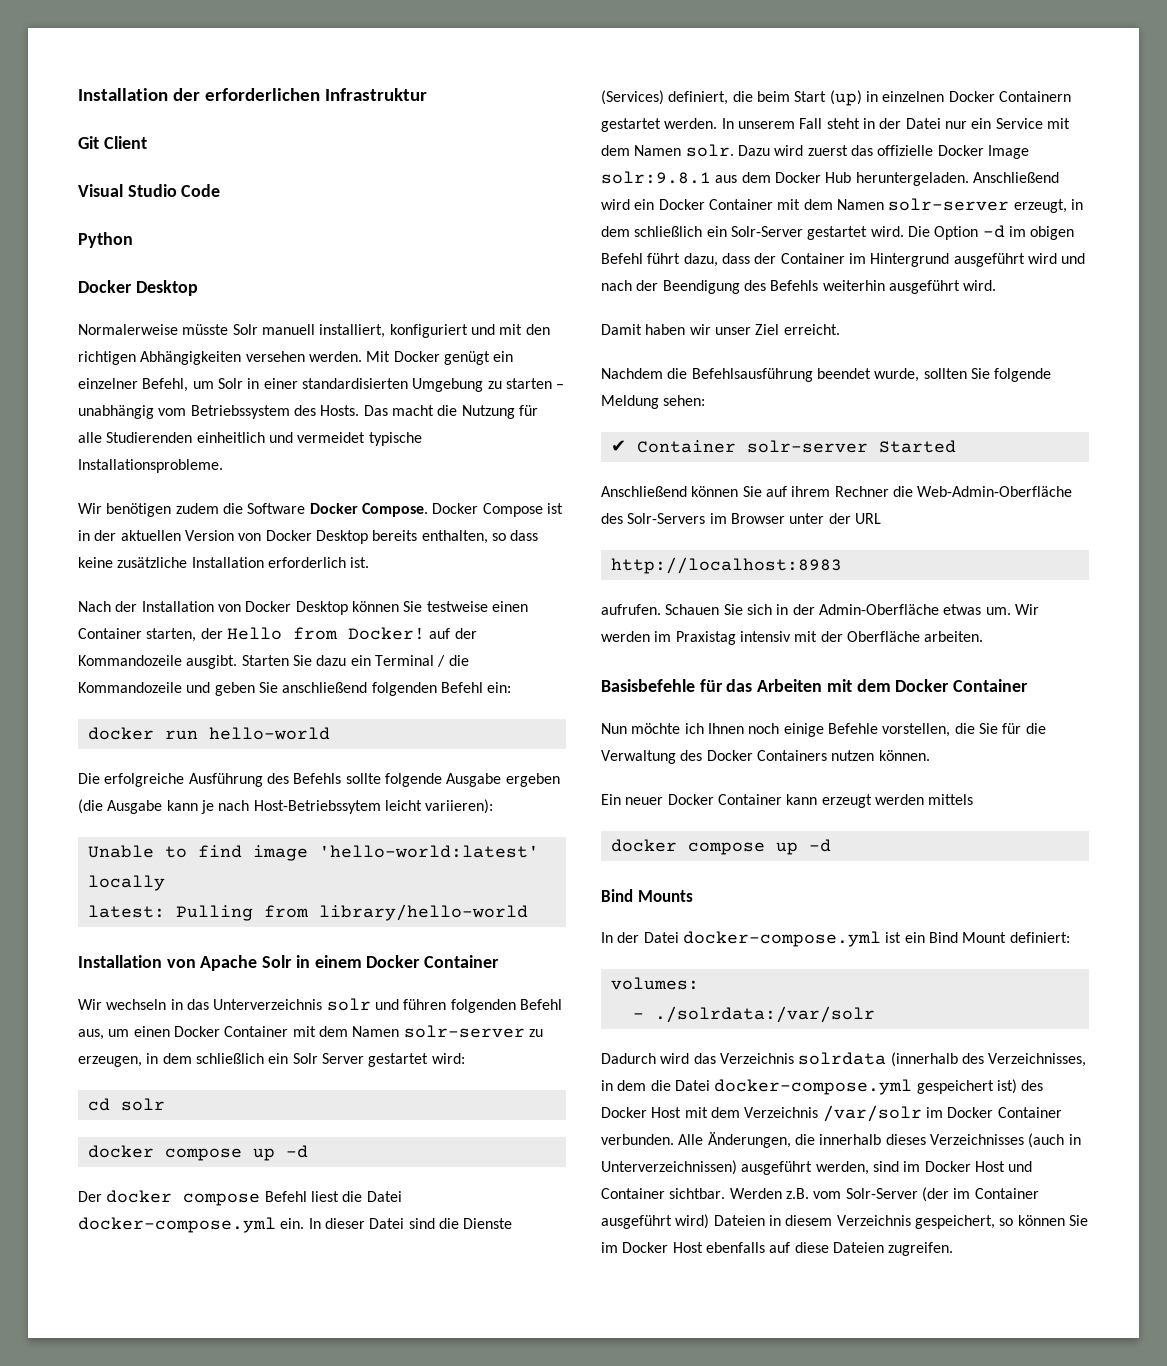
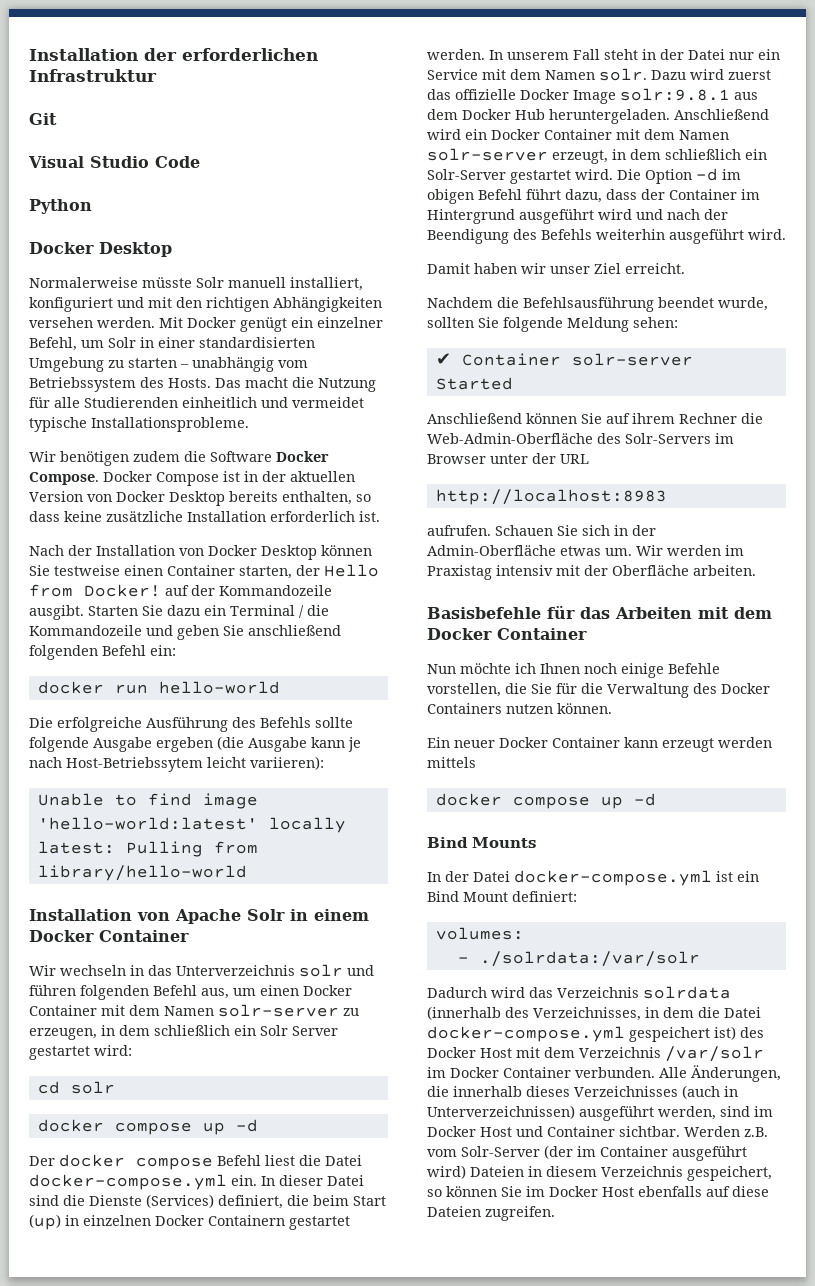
- Git Client
+ Git

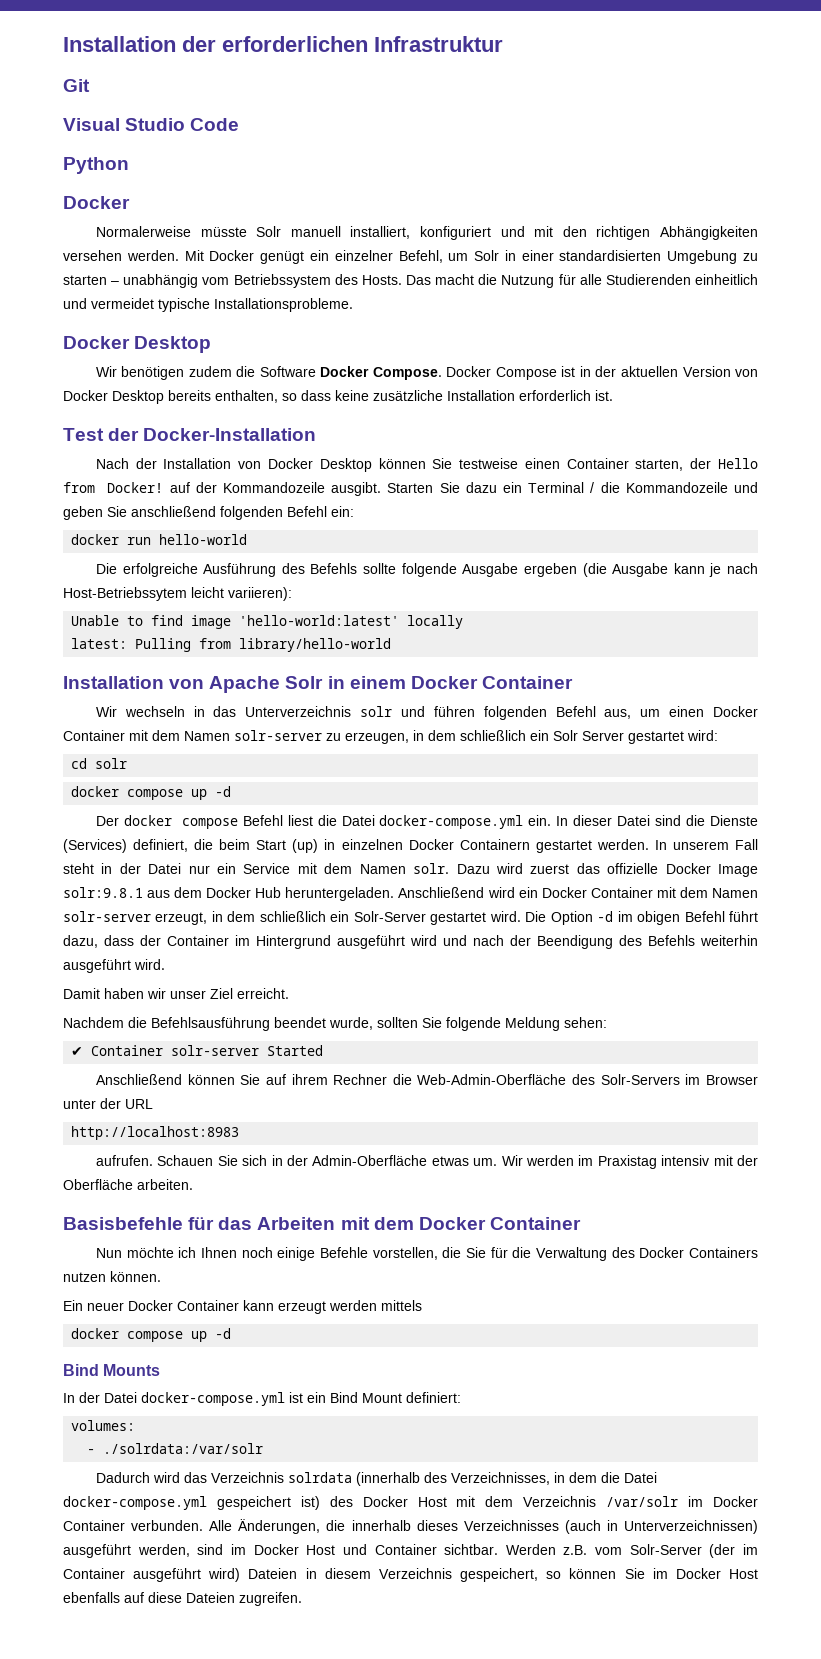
  Python
- Docker Desktop
+ Docker
  Das macht die Nutzung für alle Studierenden einheitlich und vermeidet typische Installationsprobleme.
+ Docker Desktop
+ Test der Docker-Installation

